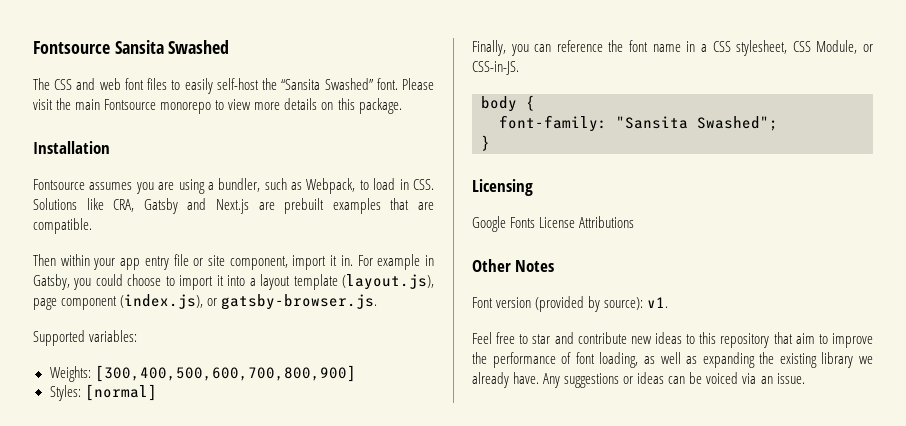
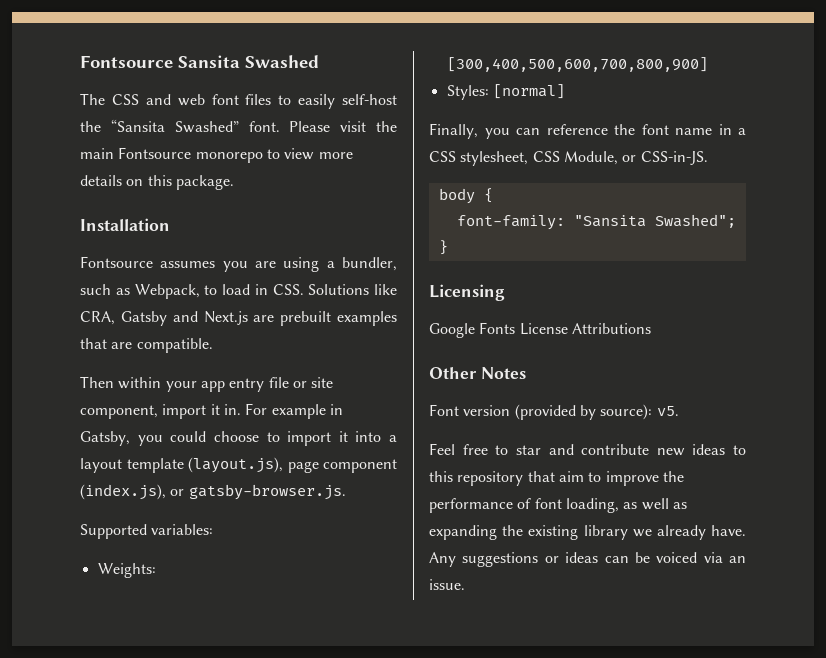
- Font version (provided by source): v1.
+ Font version (provided by source): v5.

